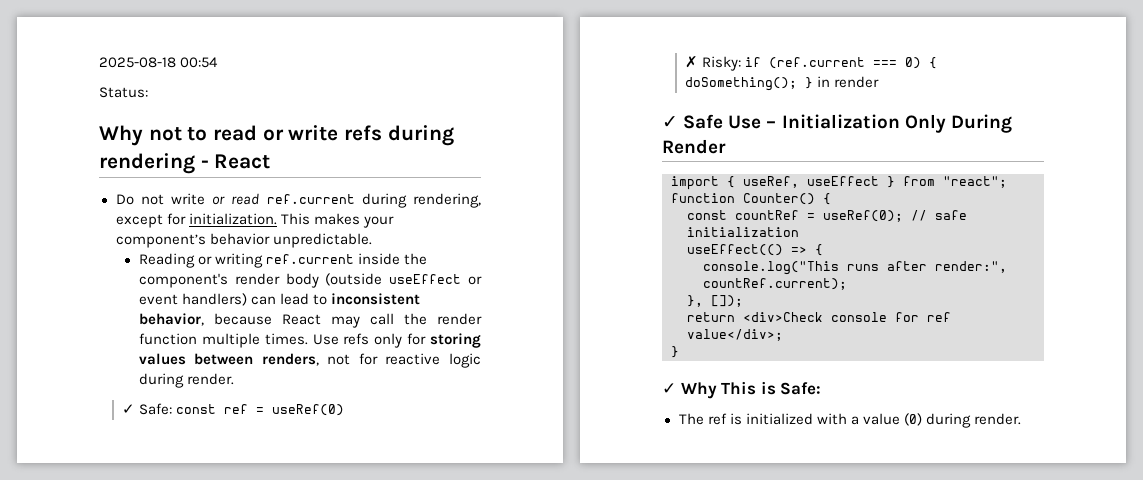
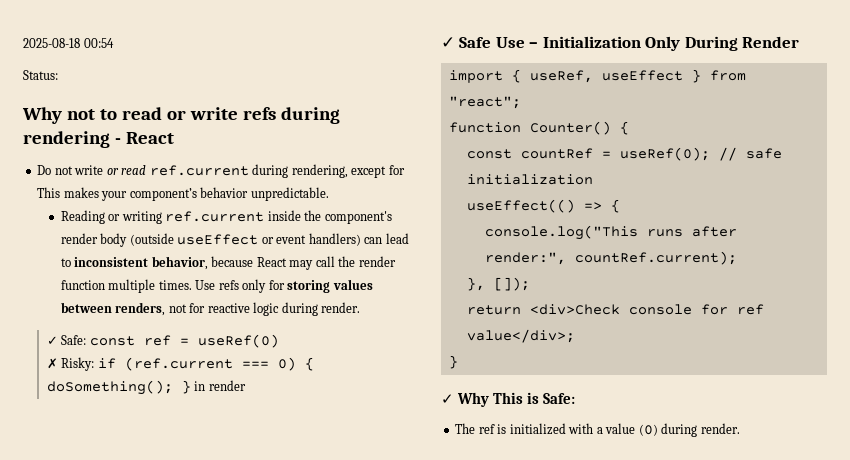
- Do not write or read ref.current during rendering, except for initialization. This makes your component’s behavior unpredictable.
+ Do not write or read ref.current during rendering, except for This makes your component’s behavior unpredictable.

